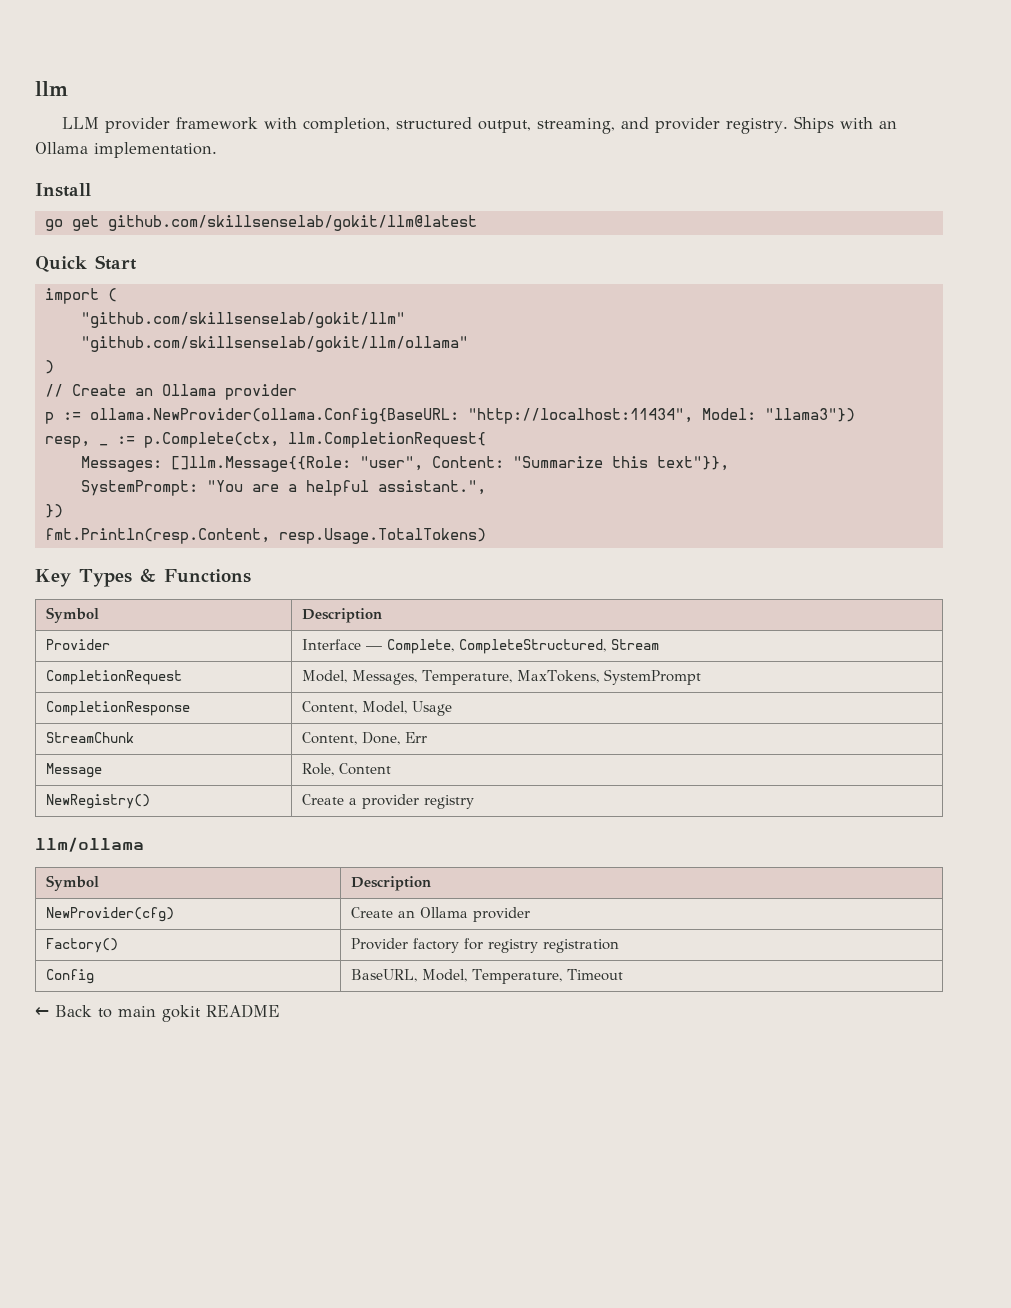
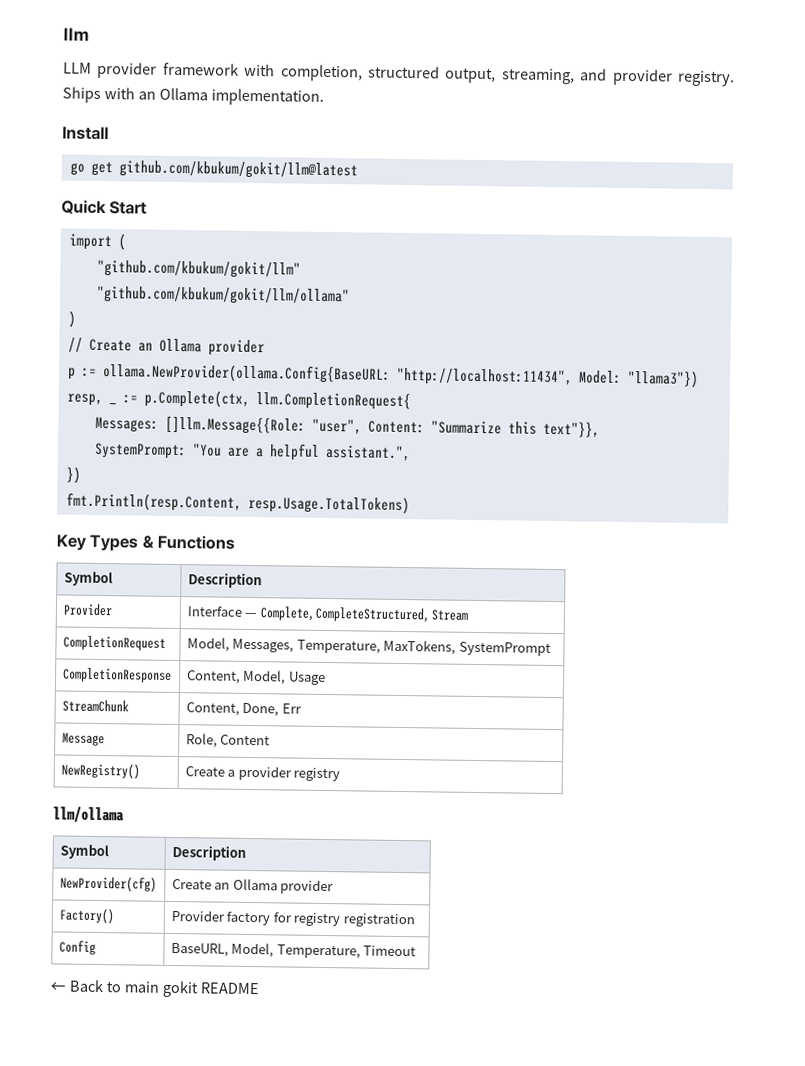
- go get github.com/skillsenselab/gokit/llm@latest
+ go get github.com/kbukum/gokit/llm@latest
- "github.com/skillsenselab/gokit/llm"
- "github.com/skillsenselab/gokit/llm/ollama"
+ "github.com/kbukum/gokit/llm"
+ "github.com/kbukum/gokit/llm/ollama"

